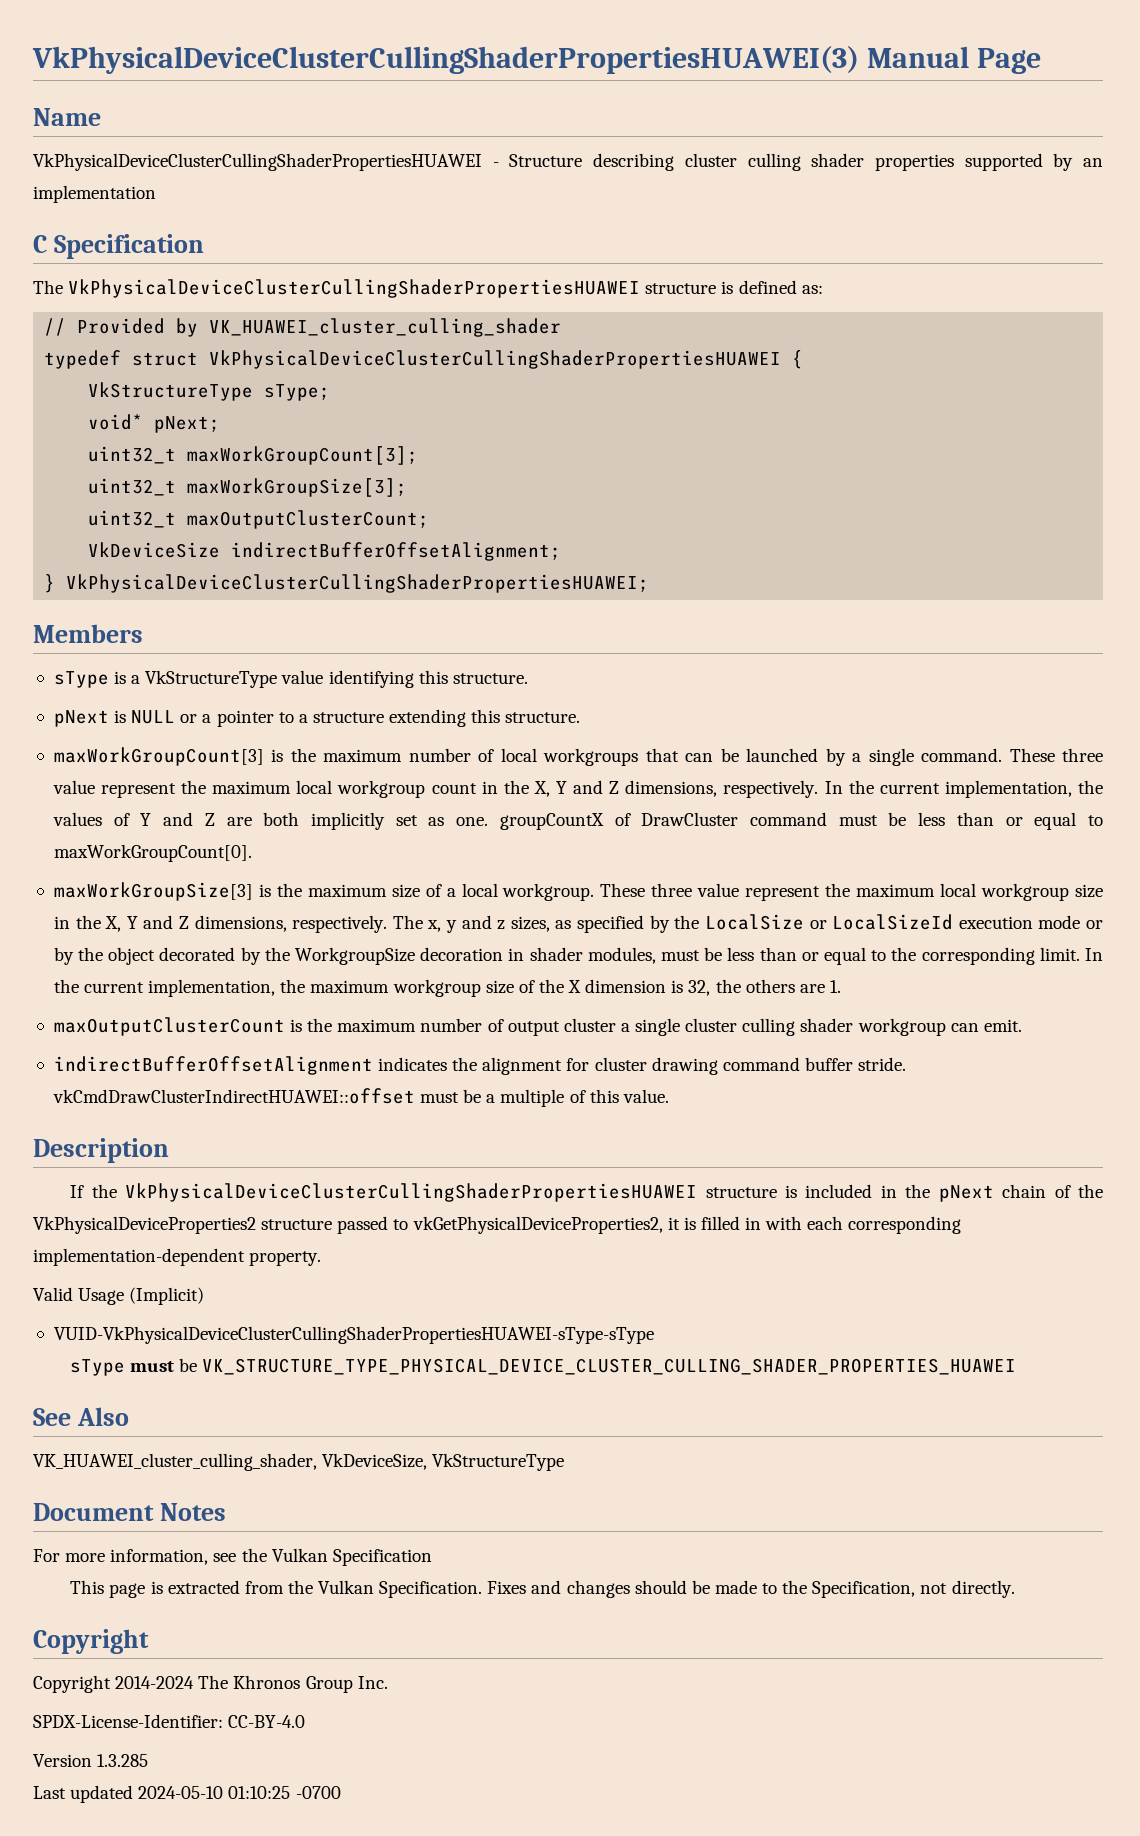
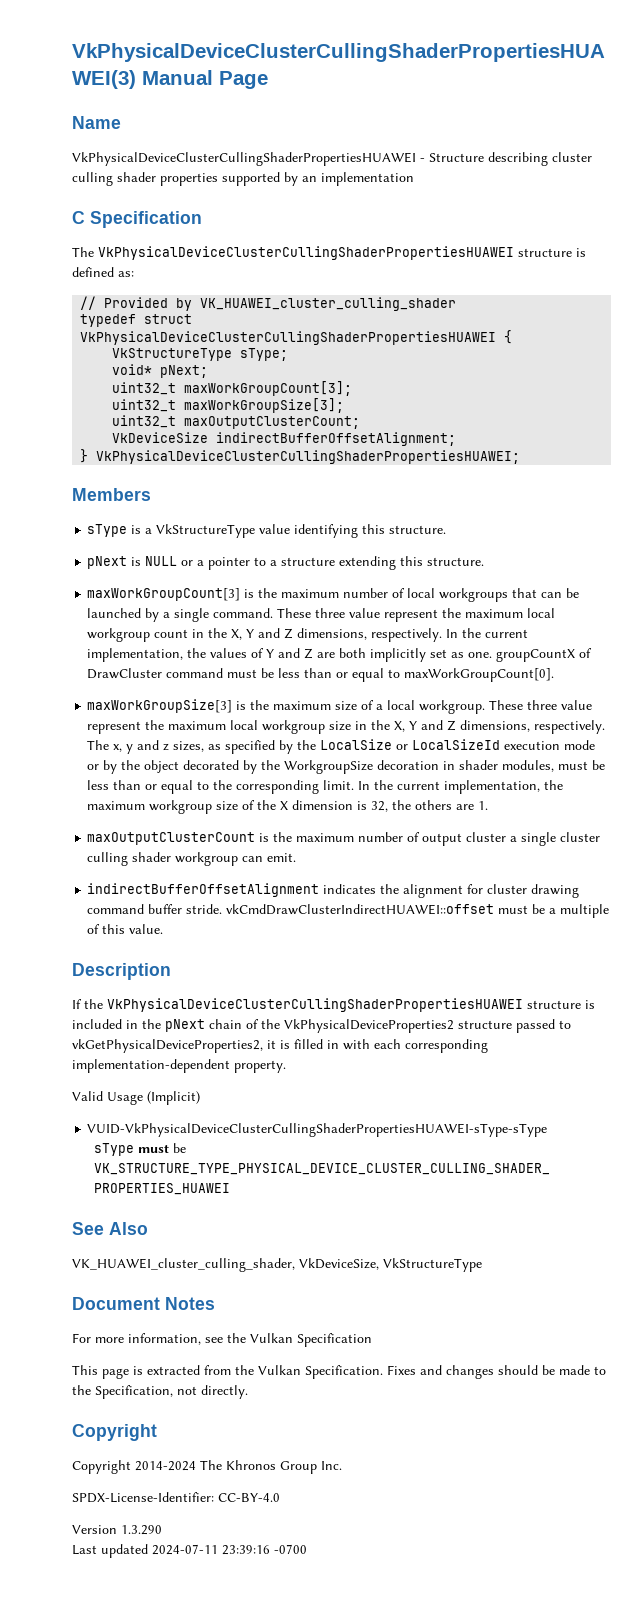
- Version 1.3.285
+ Version 1.3.290
- Last updated 2024-05-10 01:10:25 -0700
+ Last updated 2024-07-11 23:39:16 -0700

